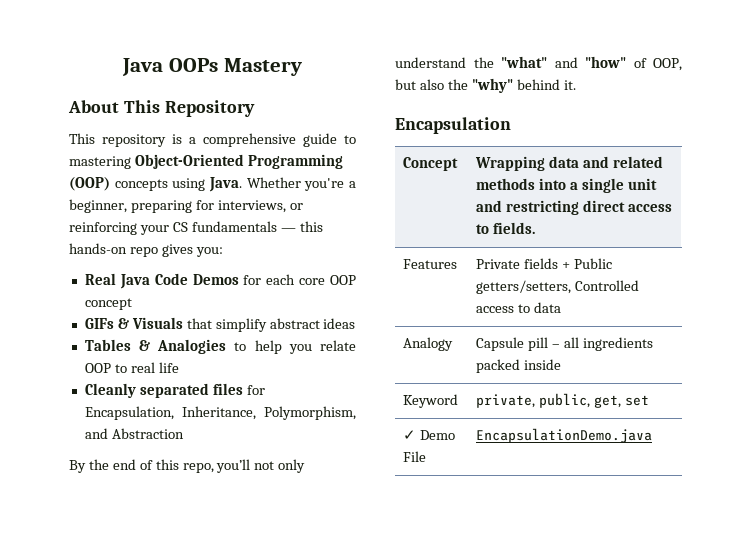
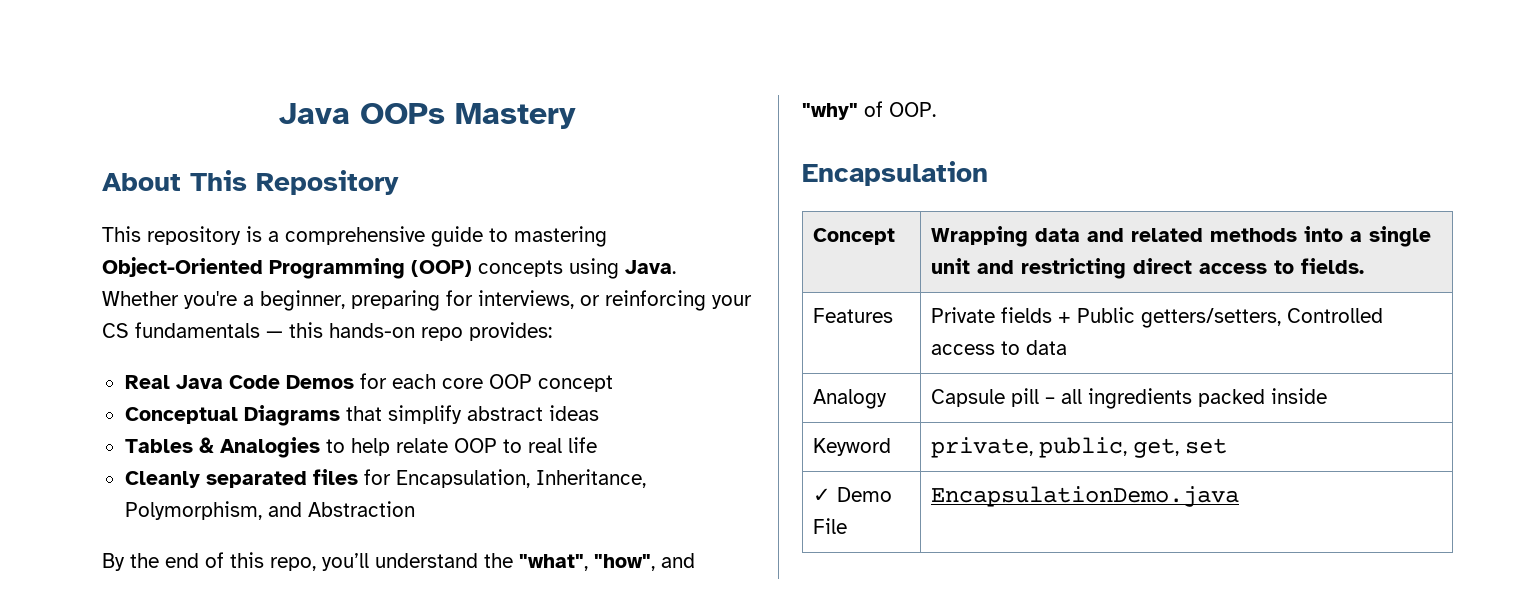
- Whether you're a beginner, preparing for interviews, or reinforcing your CS fundamentals — this hands-on repo gives you:
+ Whether you're a beginner, preparing for interviews, or reinforcing your CS fundamentals — this hands-on repo provides:
- GIFs & Visuals that simplify abstract ideas
+ Conceptual Diagrams that simplify abstract ideas
- Tables & Analogies to help you relate OOP to real life
+ Tables & Analogies to help relate OOP to real life
- By the end of this repo, you’ll not only understand the "what" and "how" of OOP, but also the "why" behind it.
+ By the end of this repo, you’ll understand the "what", "how", and "why" of OOP.

